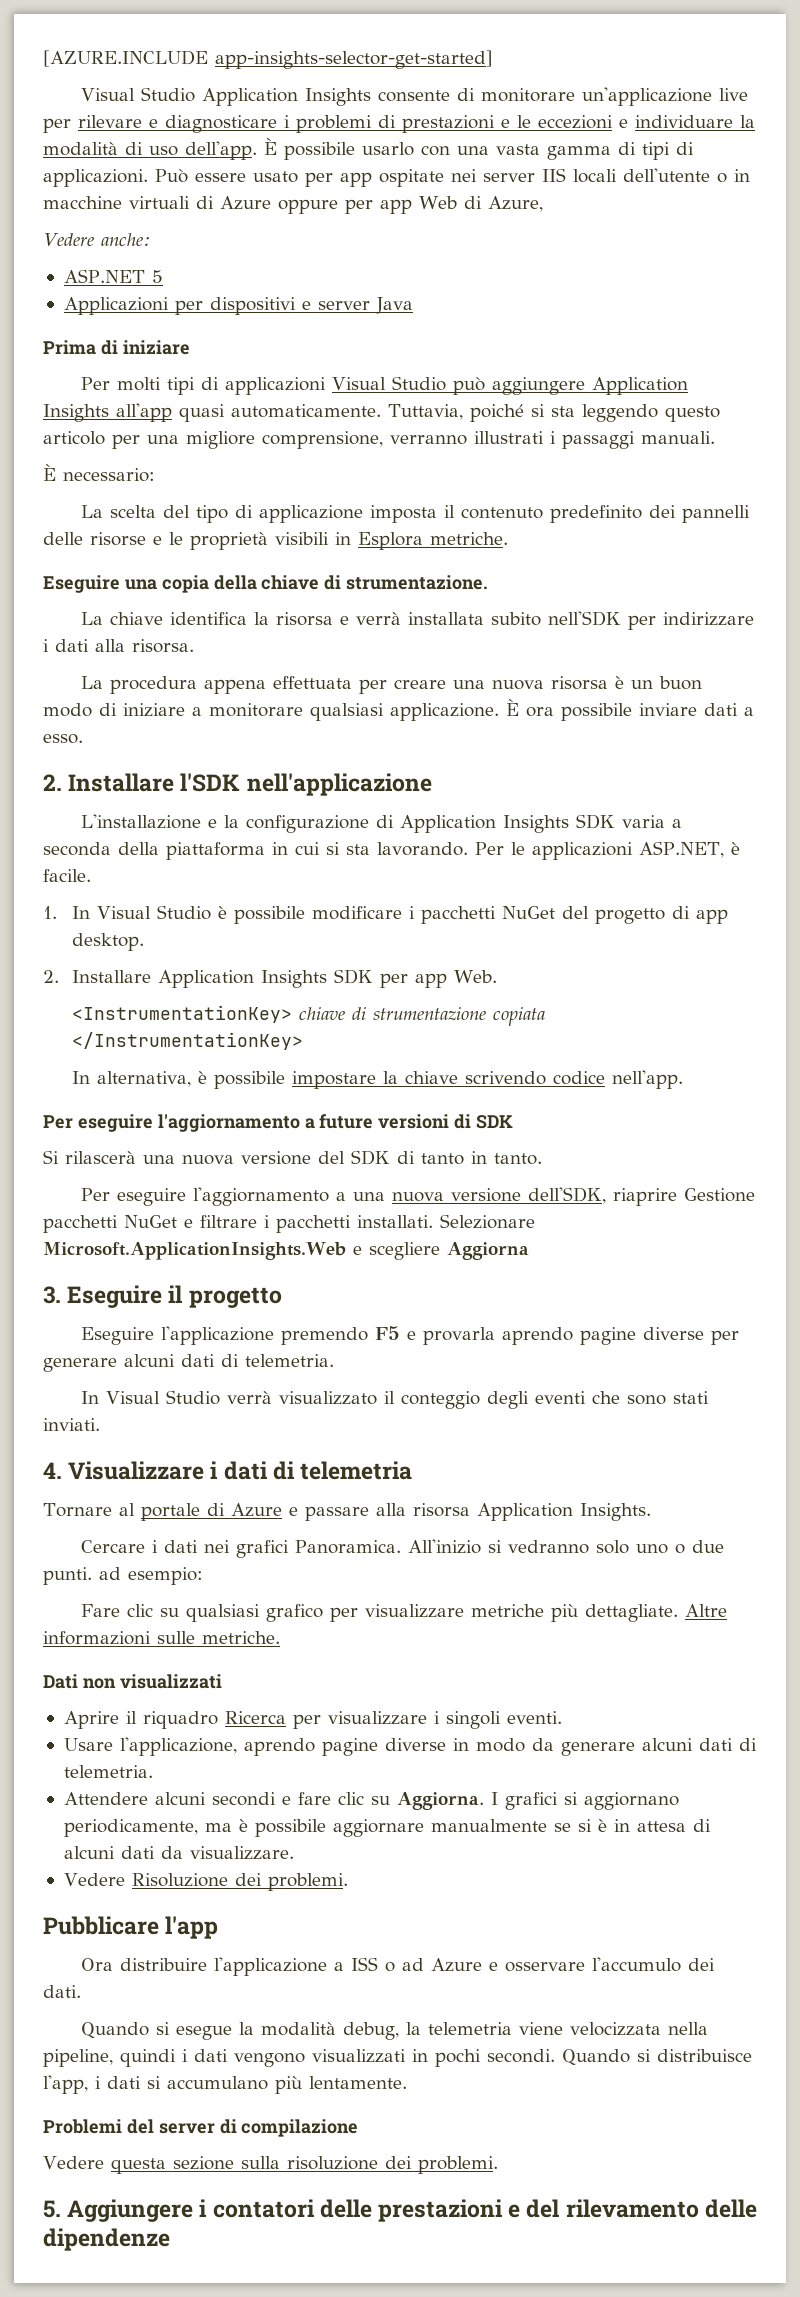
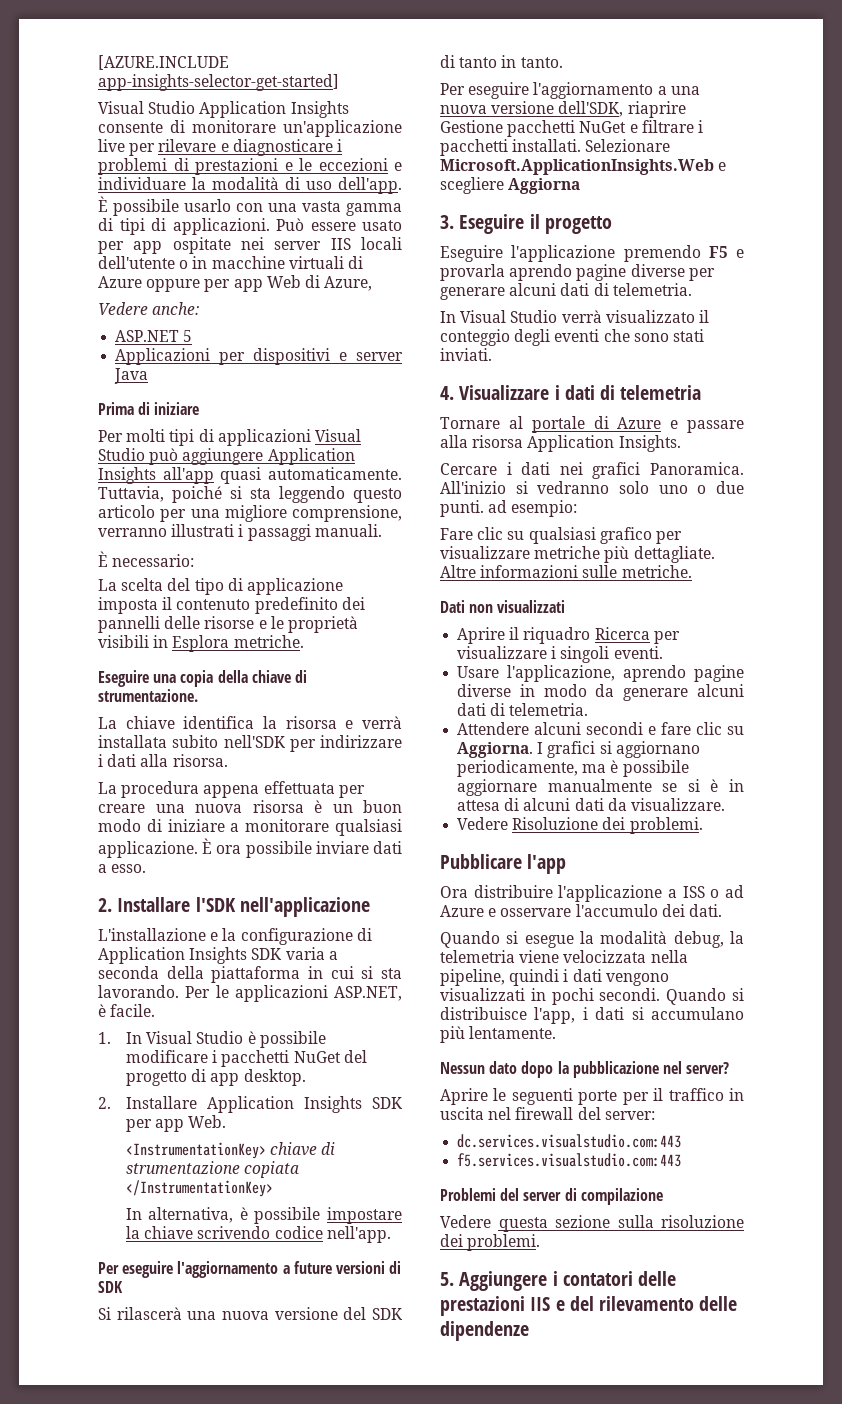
+ Nessun dato dopo la pubblicazione nel server?
+ Aprire le seguenti porte per il traffico in uscita nel firewall del server:
+ dc.services.visualstudio.com:443
+ f5.services.visualstudio.com:443
- 5. Aggiungere i contatori delle prestazioni e del rilevamento delle dipendenze
+ 5. Aggiungere i contatori delle prestazioni IIS e del rilevamento delle dipendenze

